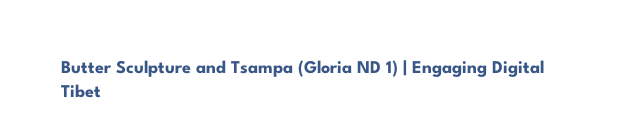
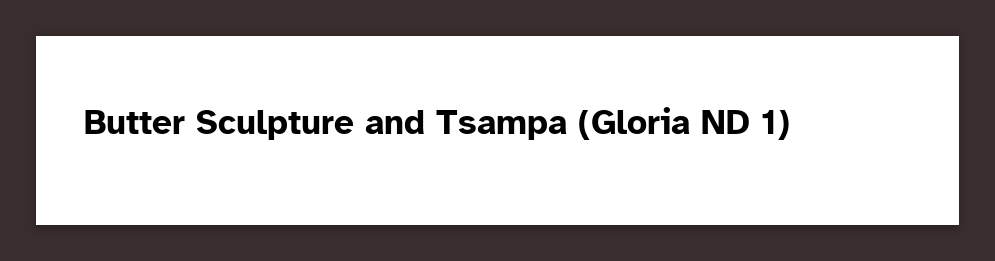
- Butter Sculpture and Tsampa (Gloria ND 1) | Engaging Digital Tibet
+ Butter Sculpture and Tsampa (Gloria ND 1)

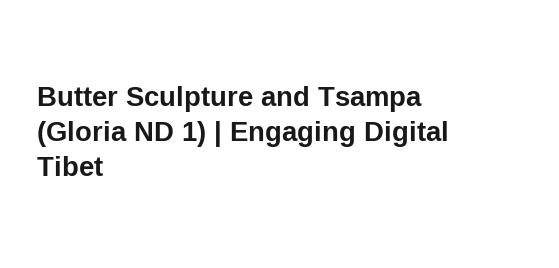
- Butter Sculpture and Tsampa (Gloria ND 1)
+ Butter Sculpture and Tsampa (Gloria ND 1) | Engaging Digital Tibet

